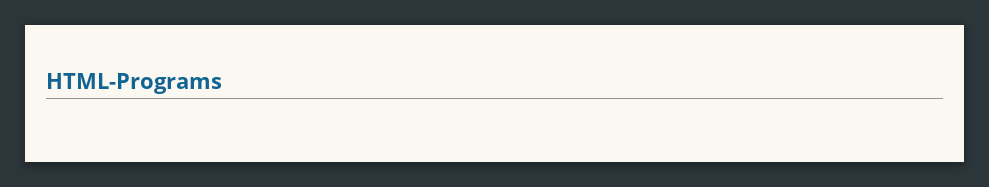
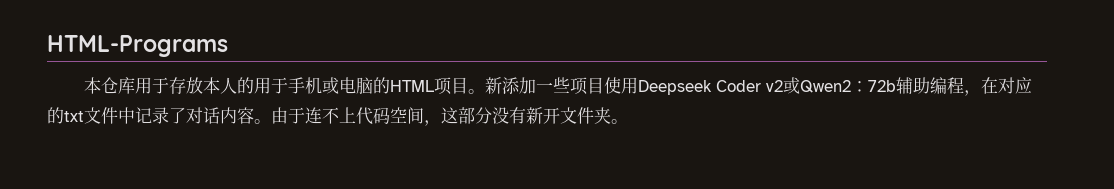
+ 本仓库用于存放本人的用于手机或电脑的HTML项目。新添加一些项目使用Deepseek Coder v2或Qwen2：72b辅助编程，在对应的txt文件中记录了对话内容。由于连不上代码空间，这部分没有新开文件夹。

